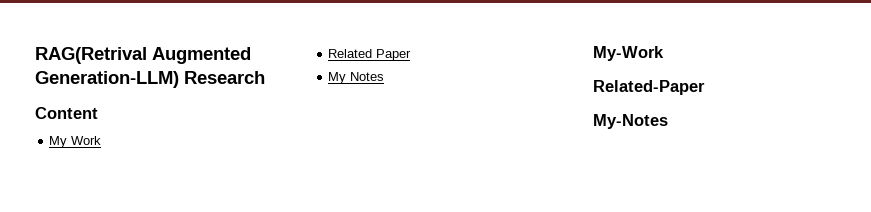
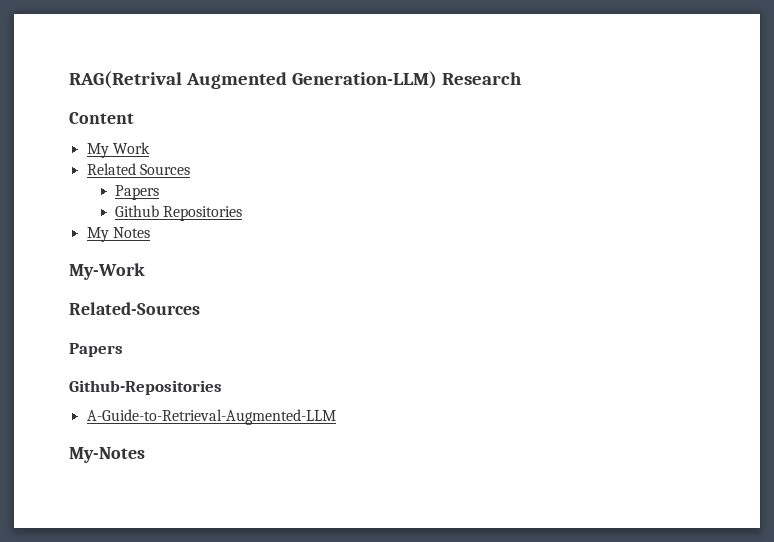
- Related Paper
+ Related Sources
+ Papers
+ Github Repositories
- Related-Paper
+ Related-Sources
+ Papers
+ Github-Repositories
+ A-Guide-to-Retrieval-Augmented-LLM

